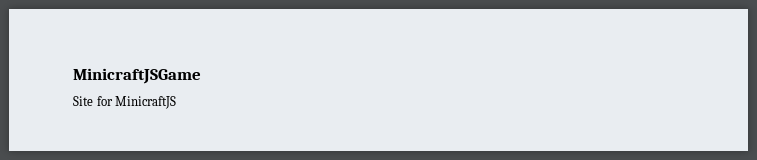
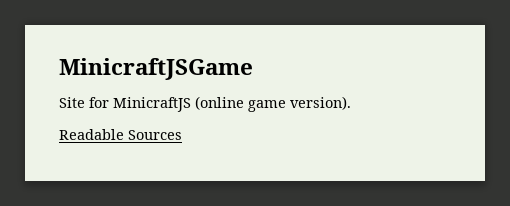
- Site for MinicraftJS
+ Site for MinicraftJS (online game version).
+ Readable Sources

